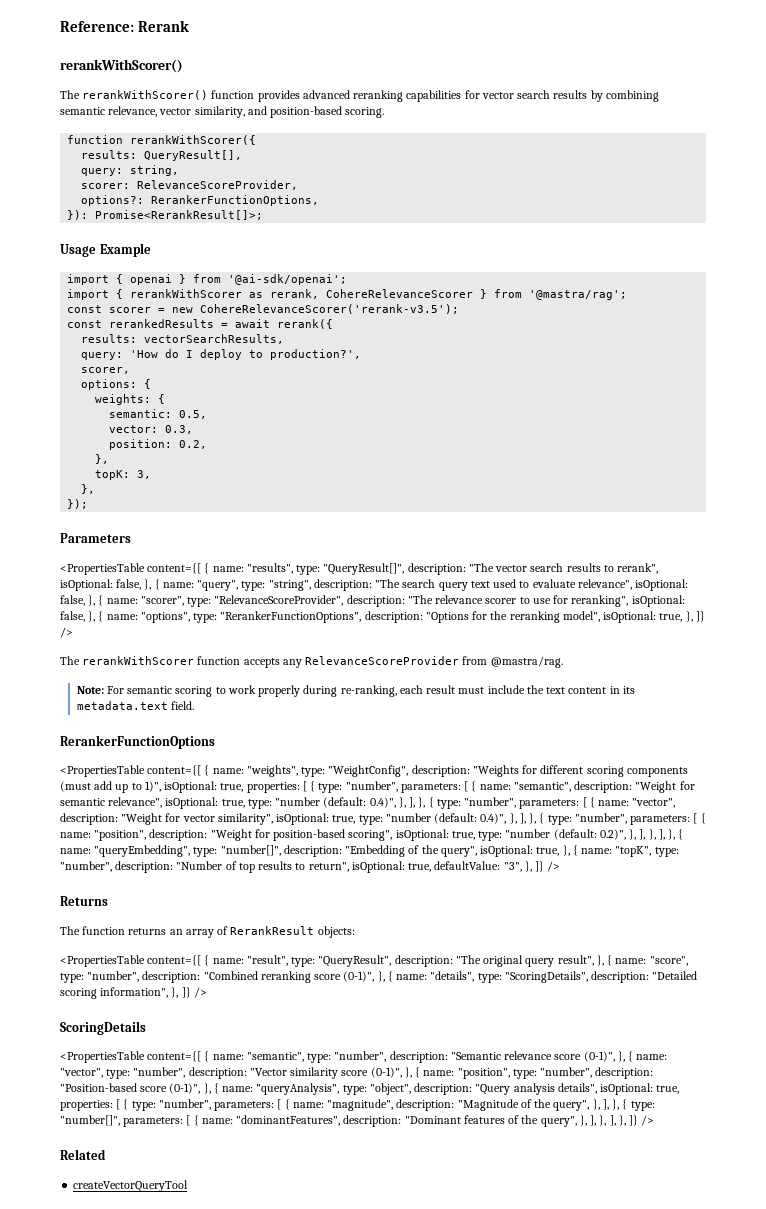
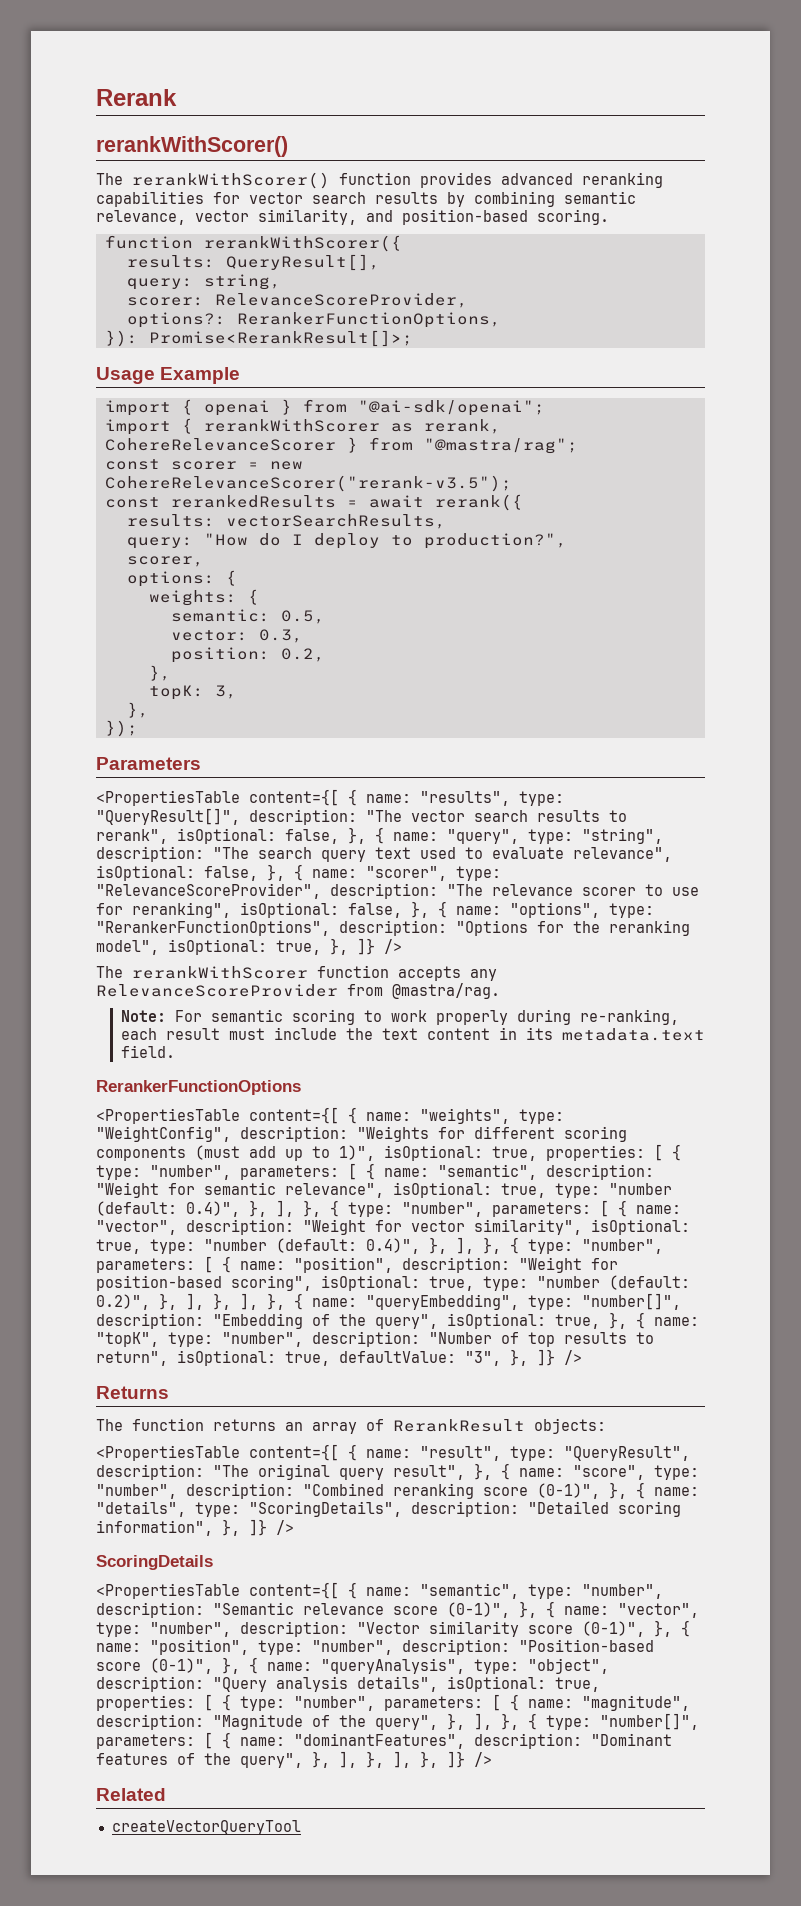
- Reference: Rerank
+ Rerank
- import { openai } from '@ai-sdk/openai';
+ import { openai } from "@ai-sdk/openai";
- import { rerankWithScorer as rerank, CohereRelevanceScorer } from '@mastra/rag';
+ import { rerankWithScorer as rerank, CohereRelevanceScorer } from "@mastra/rag";
- const scorer = new CohereRelevanceScorer('rerank-v3.5');
+ const scorer = new CohereRelevanceScorer("rerank-v3.5");
- query: 'How do I deploy to production?',
+ query: "How do I deploy to production?",

